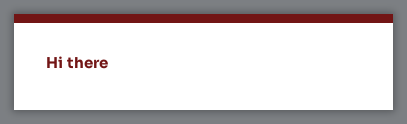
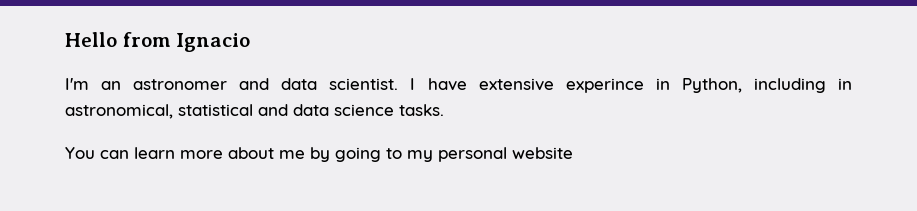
- Hi there
+ Hello from Ignacio
+ I'm an astronomer and data scientist. I have extensive experince in Python, including in astronomical, statistical and data science tasks.
+ You can learn more about me by going to my personal website

